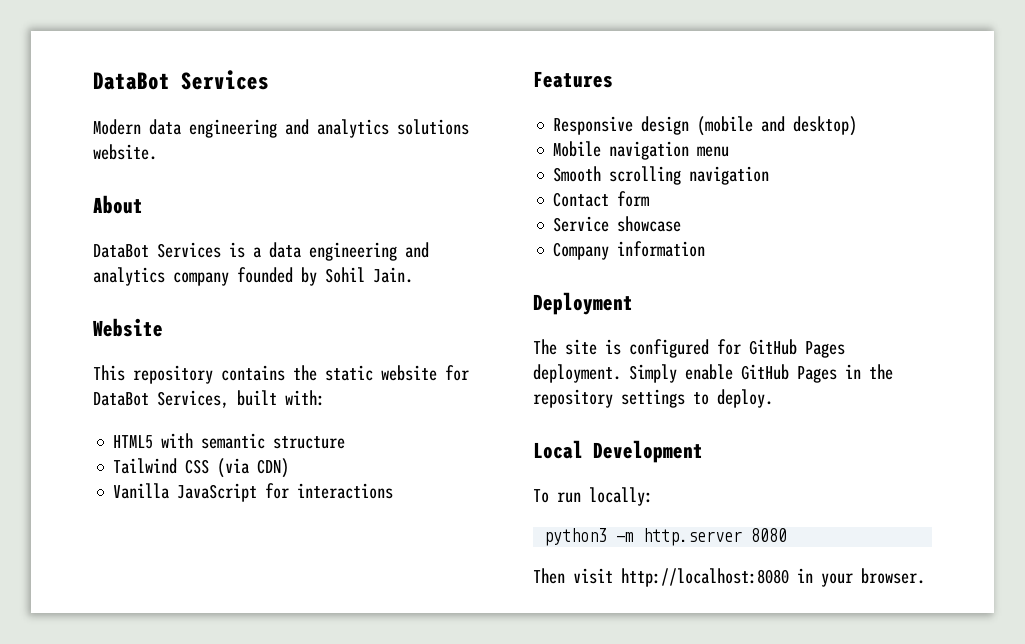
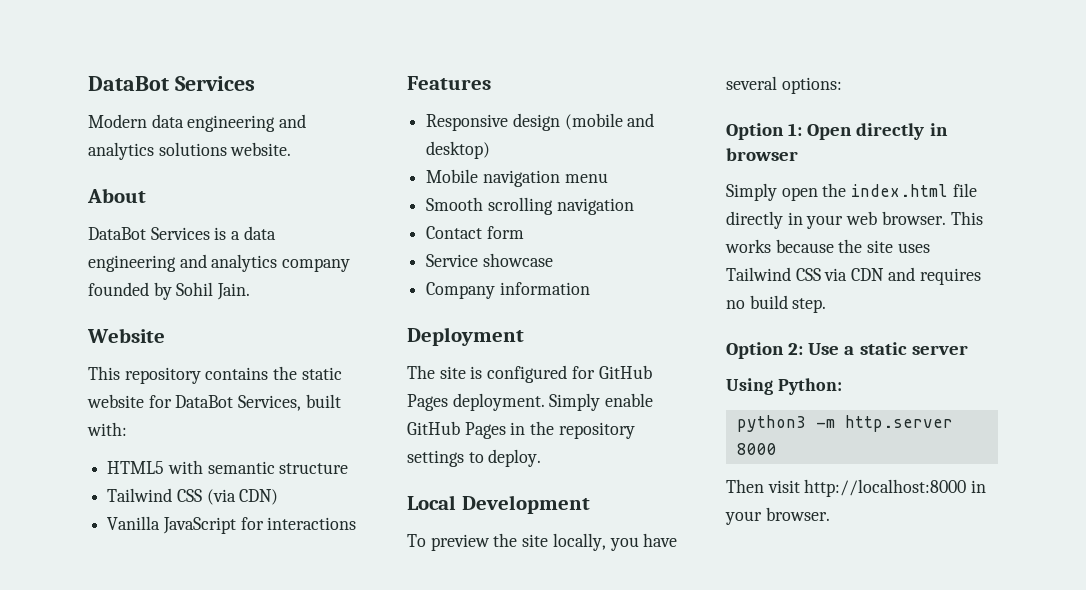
- To run locally:
+ To preview the site locally, you have several options:
+ Option 1: Open directly in browser
+ Simply open the index.html file directly in your web browser. This works because the site uses Tailwind CSS via CDN and requires no build step.
+ Option 2: Use a static server
+ Using Python:
- python3 -m http.server 8080
+ python3 -m http.server 8000
- Then visit http://localhost:8080 in your browser.
+ Then visit http://localhost:8000 in your browser.

